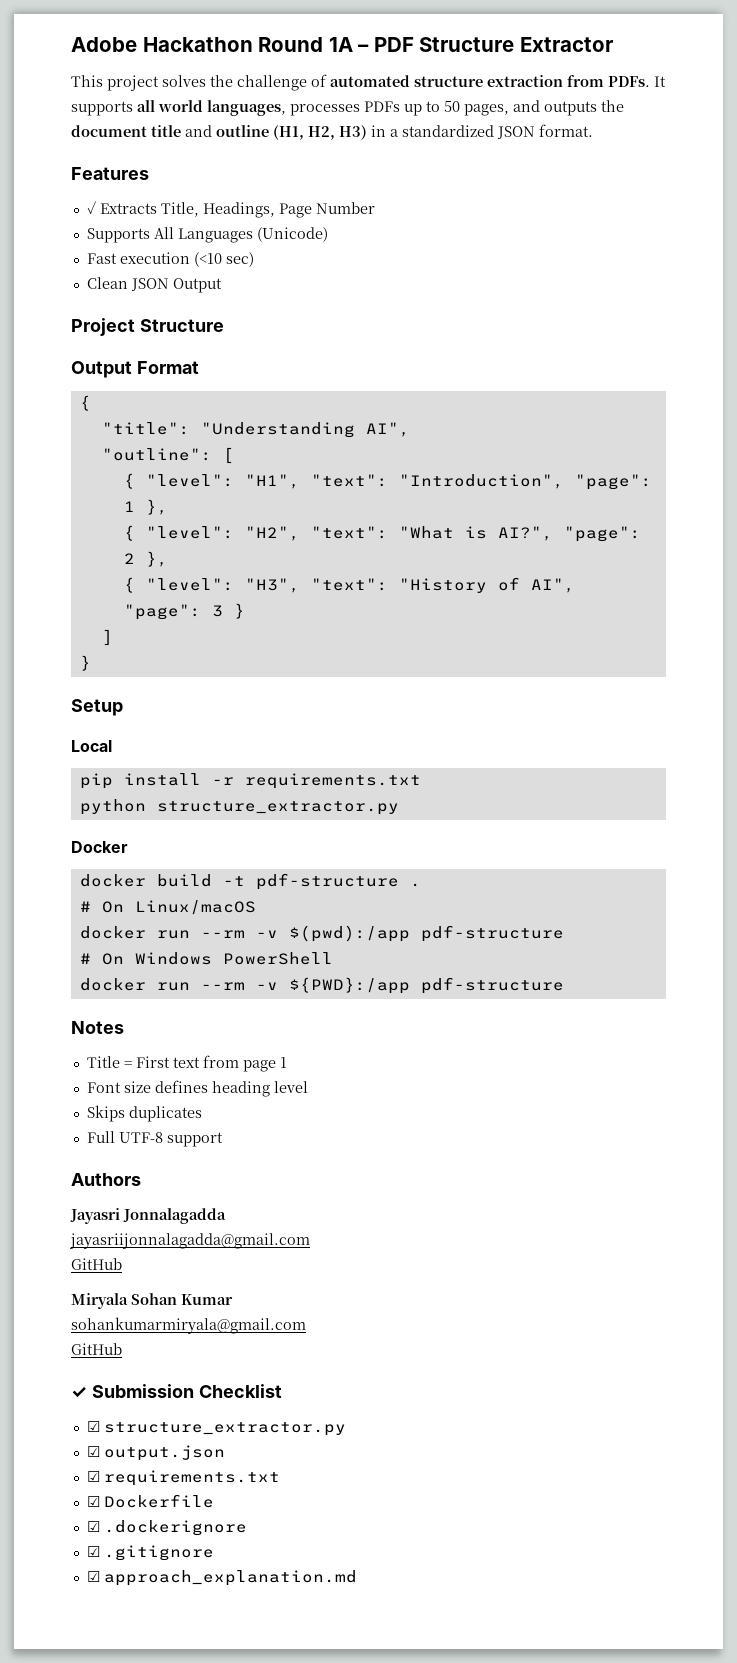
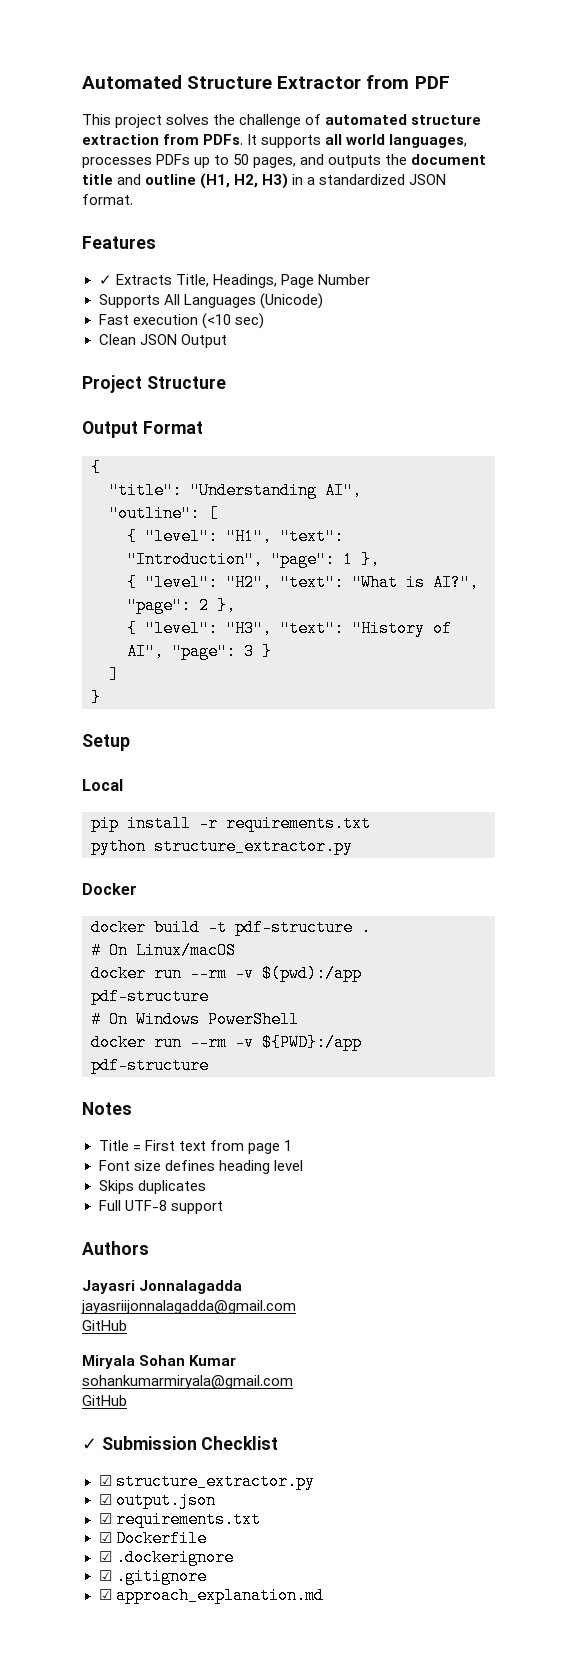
- Adobe Hackathon Round 1A – PDF Structure Extractor
+ Automated Structure Extractor from PDF

